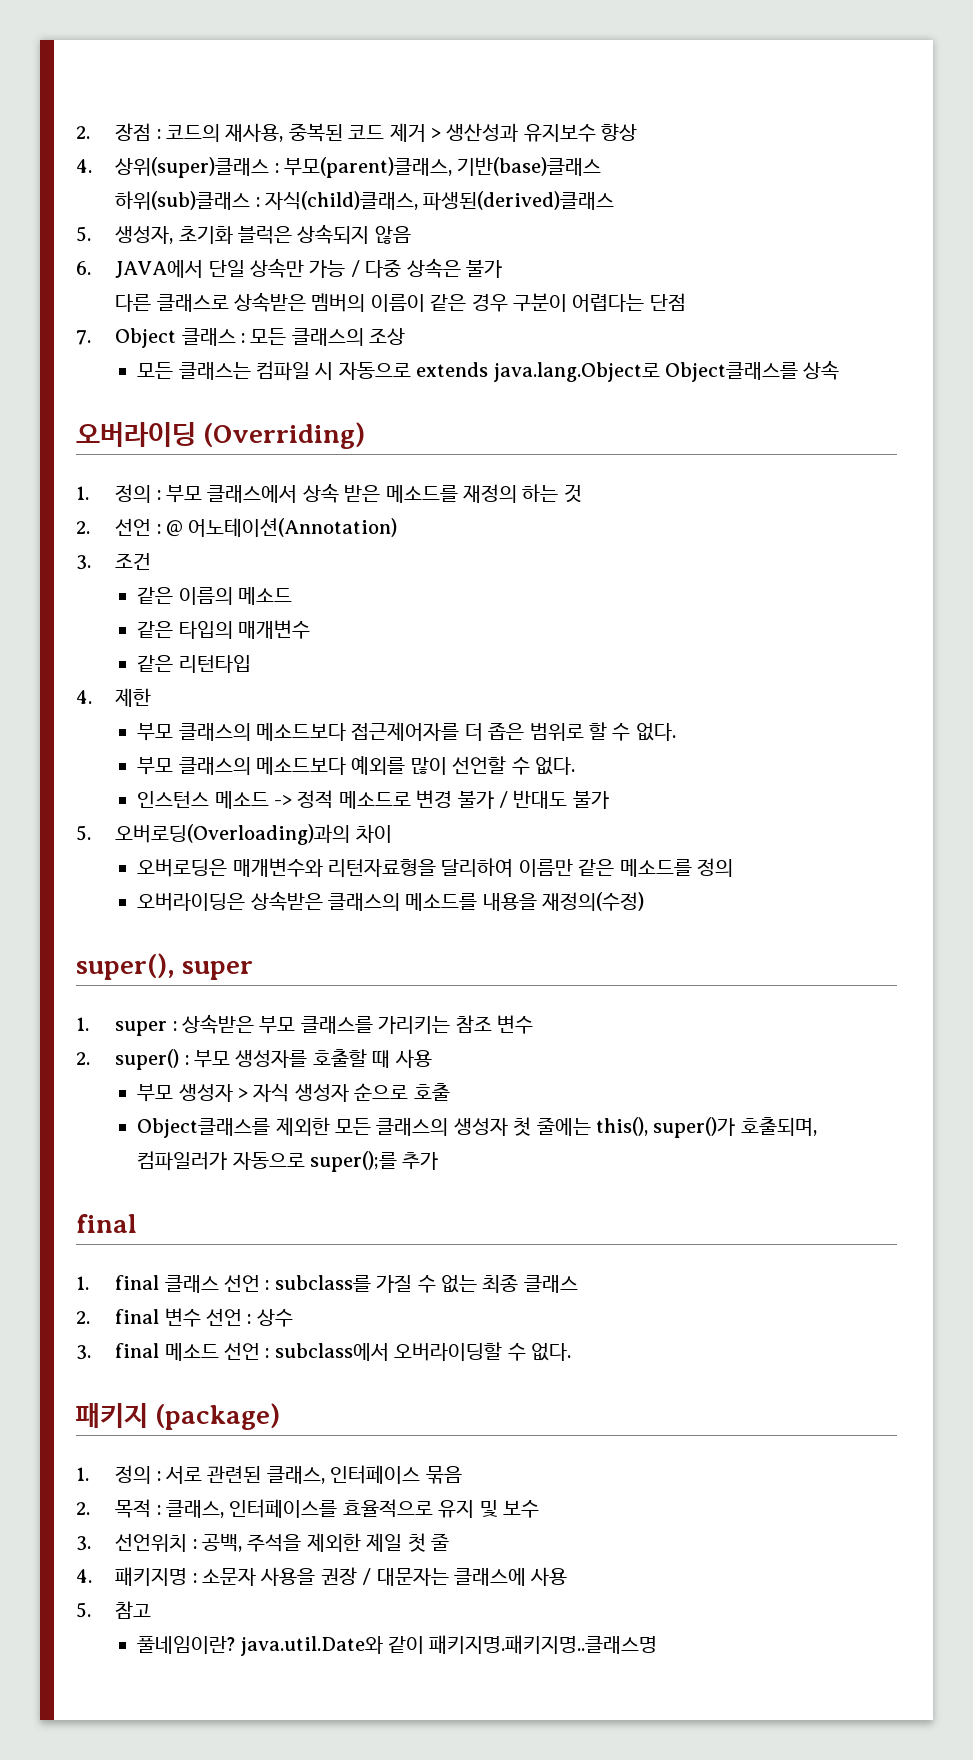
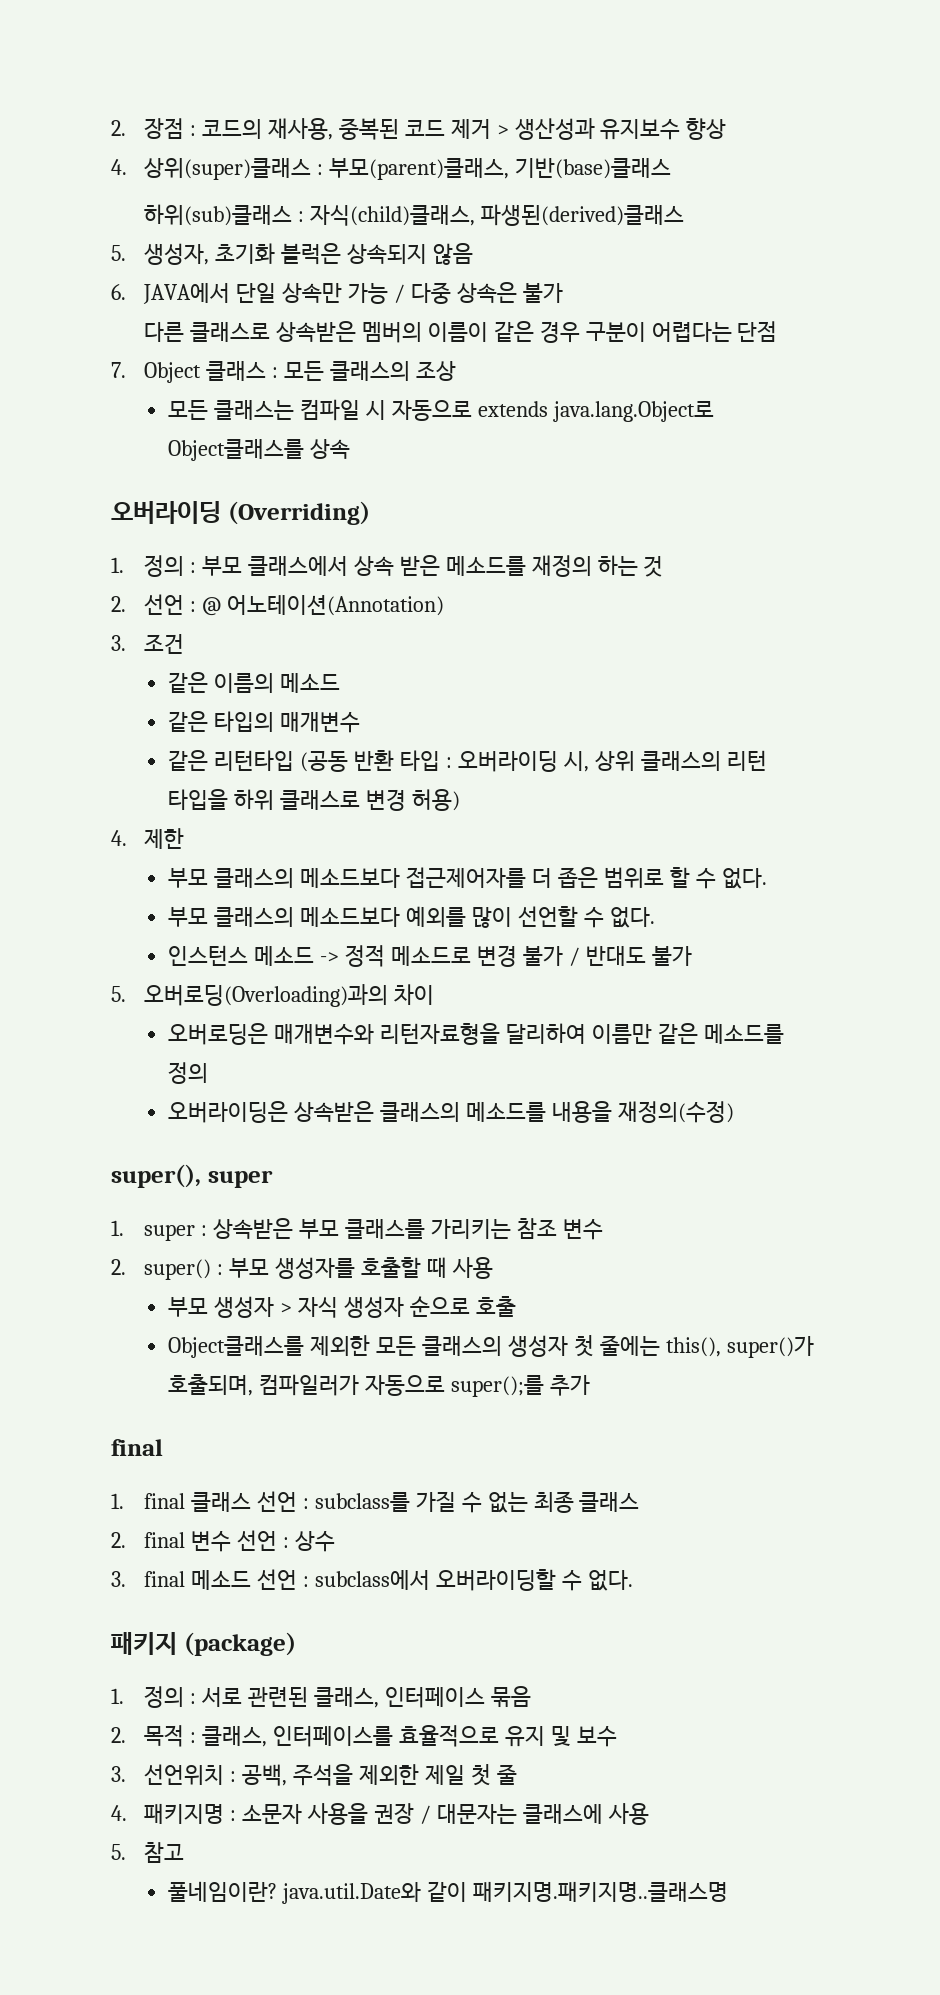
- 같은 리턴타입
+ 같은 리턴타입 (공동 반환 타입 : 오버라이딩 시, 상위 클래스의 리턴 타입을 하위 클래스로 변경 허용)

